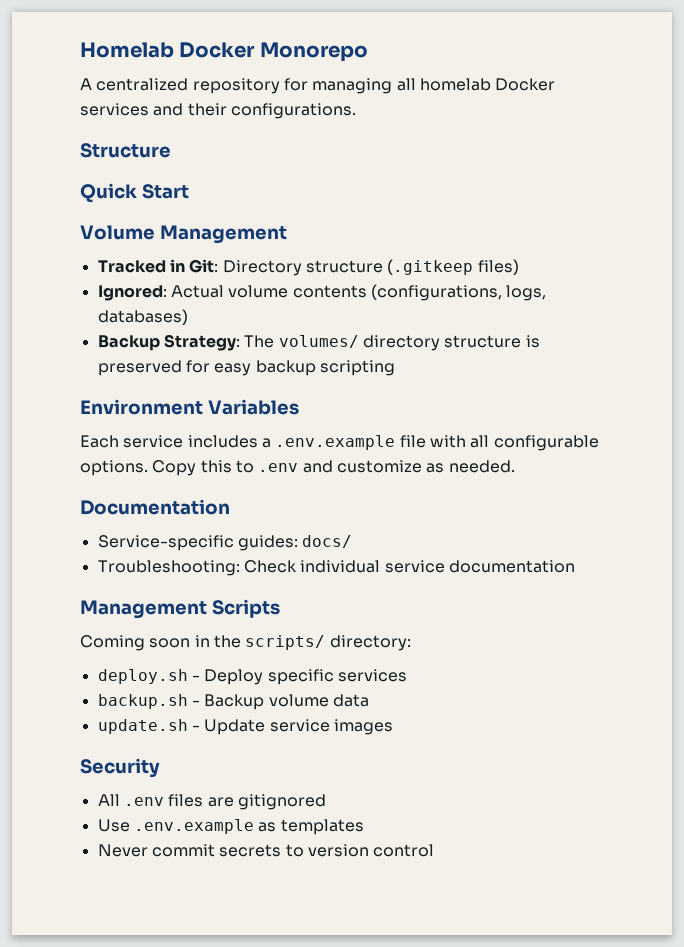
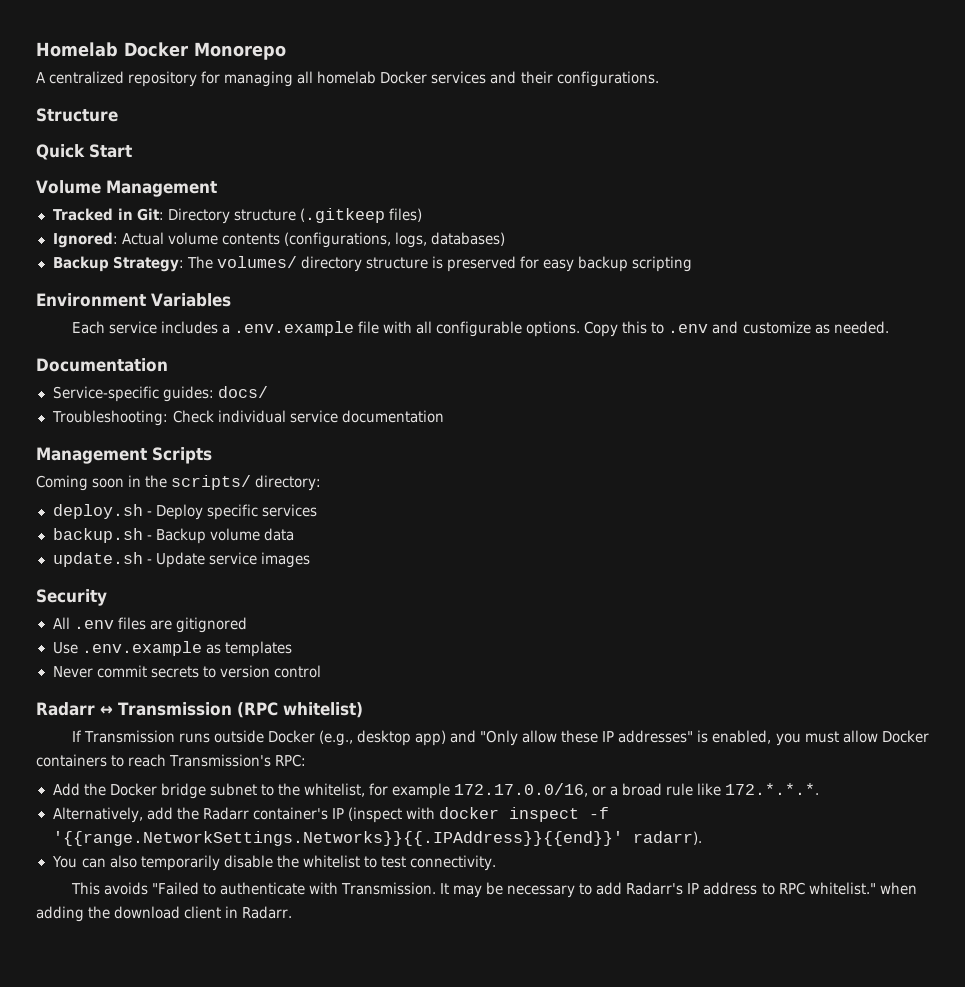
+ Radarr ↔ Transmission (RPC whitelist)
+ If Transmission runs outside Docker (e.g., desktop app) and "Only allow these IP addresses" is enabled, you must allow Docker containers to reach Transmission's RPC:
+ Add the Docker bridge subnet to the whitelist, for example 172.17.0.0/16, or a broad rule like 172.*.*.*.
+ Alternatively, add the Radarr container's IP (inspect with docker inspect -f '{{range.NetworkSettings.Networks}}{{.IPAddress}}{{end}}' radarr).
+ You can also temporarily disable the whitelist to test connectivity.
+ This avoids "Failed to authenticate with Transmission. It may be necessary to add Radarr's IP address to RPC whitelist." when adding the download client in Radarr.

